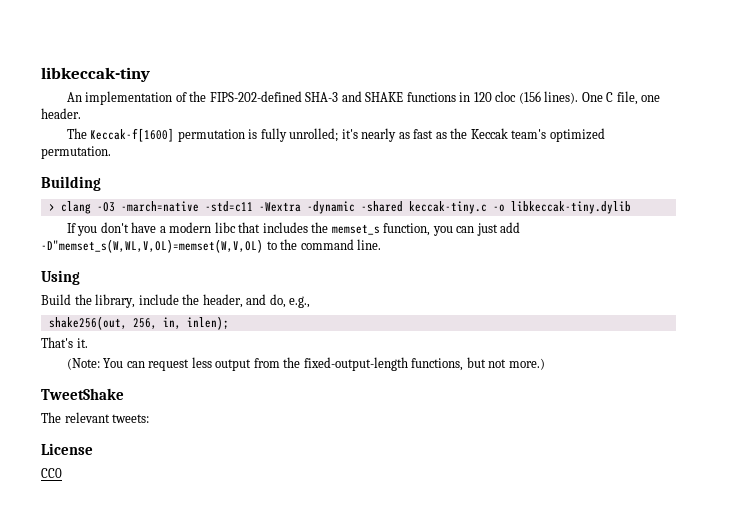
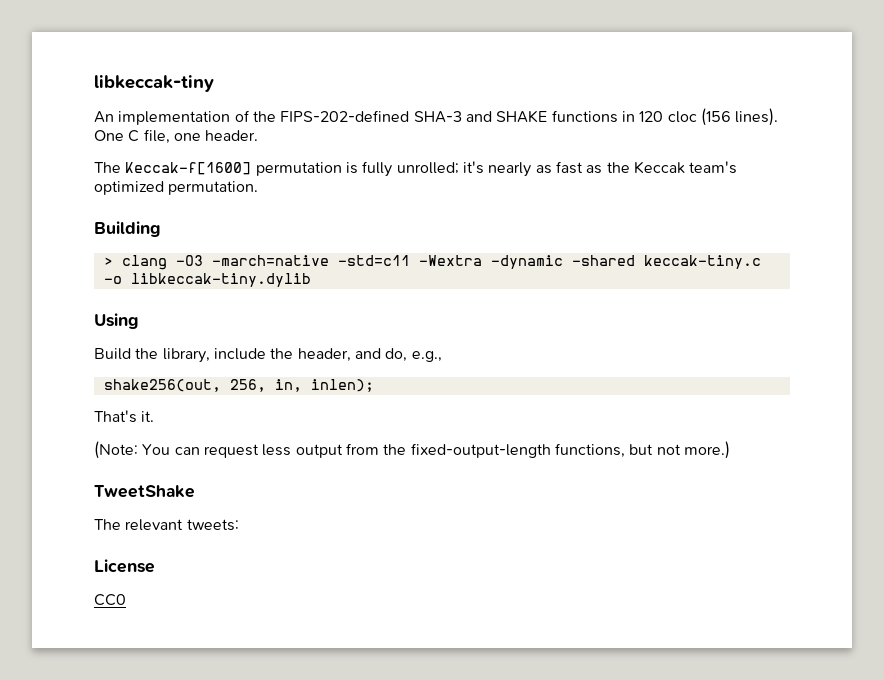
- If you don't have a modern libc that includes the memset_s function, you can just add -D"memset_s(W,WL,V,OL)=memset(W,V,OL) to the command line.

